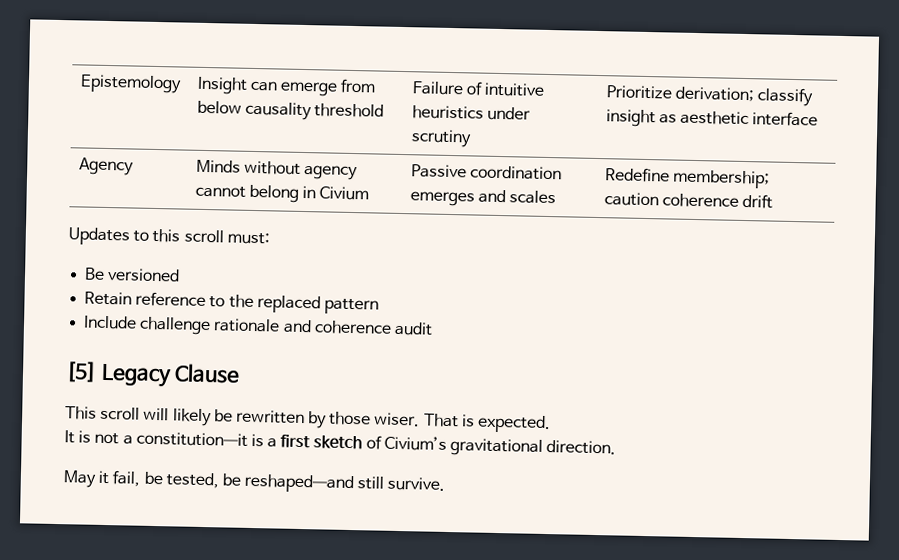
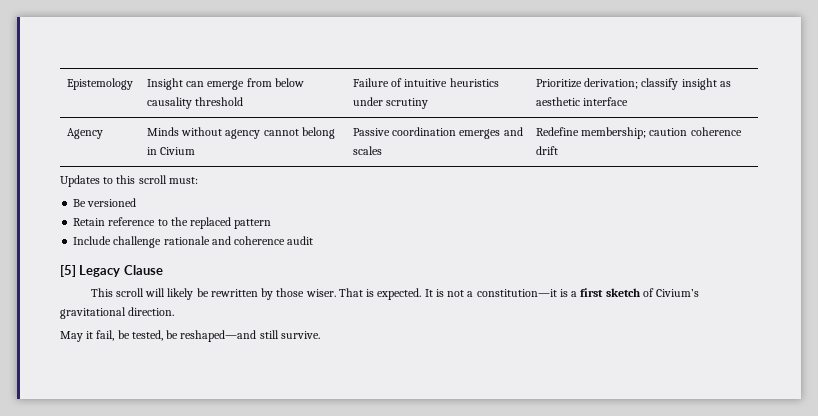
- That is expected.
- It is not a constitution—it is a first sketch of Civium’s gravitational direction.
+ That is expected. It is not a constitution—it is a first sketch of Civium’s gravitational direction.

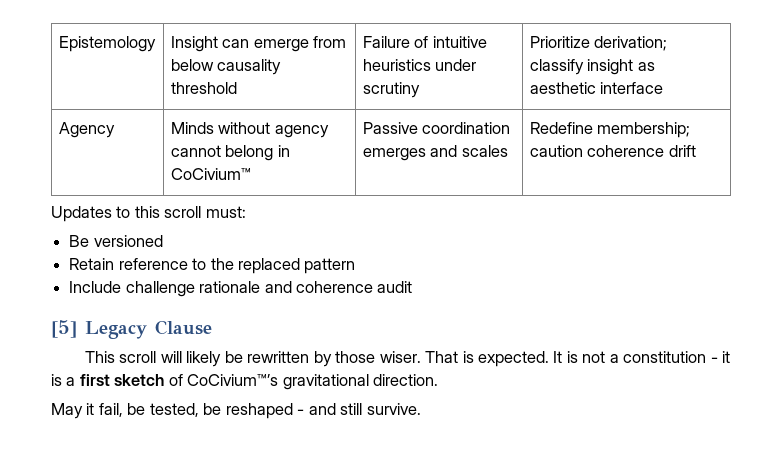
- Agency | Minds without agency cannot belong in Civium | Passive coordination emerges and scales | Redefine membership; caution coherence drift
+ Agency | Minds without agency cannot belong in CoCivium™ | Passive coordination emerges and scales | Redefine membership; caution coherence drift
- It is not a constitution—it is a first sketch of Civium’s gravitational direction.
+ It is not a constitution - it is a first sketch of CoCivium™’s gravitational direction.
- May it fail, be tested, be reshaped—and still survive.
+ May it fail, be tested, be reshaped - and still survive.

